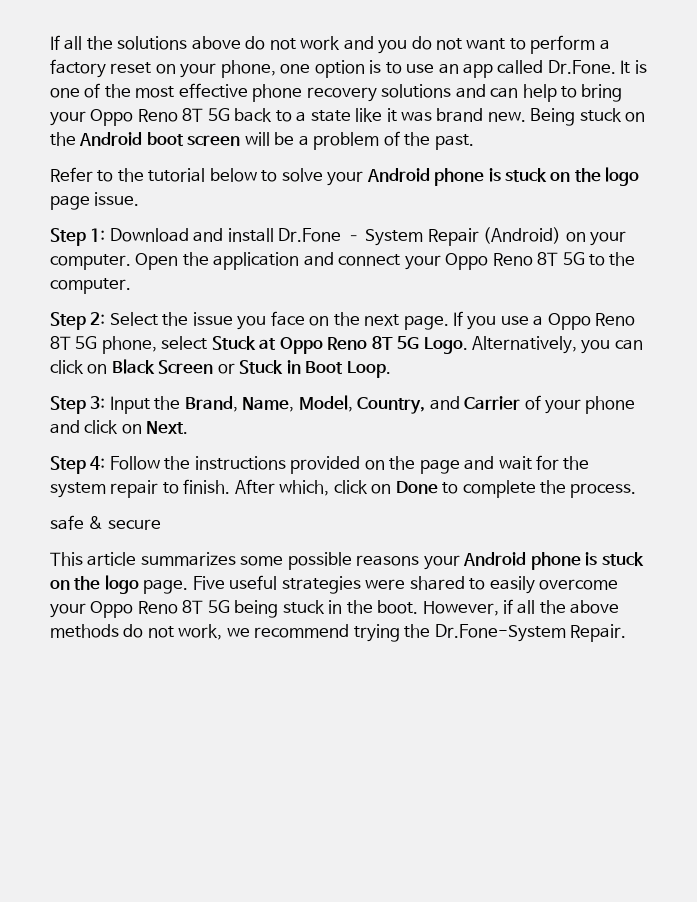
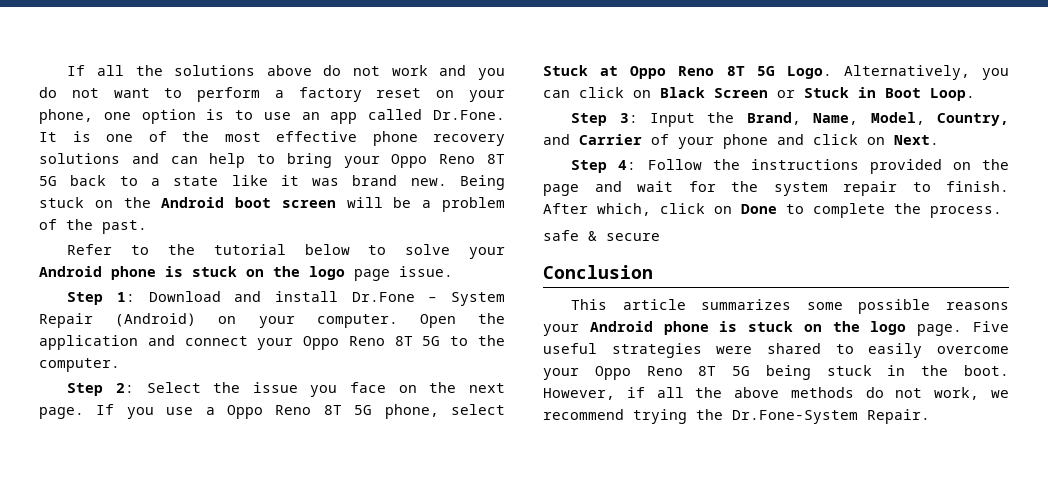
+ Conclusion

